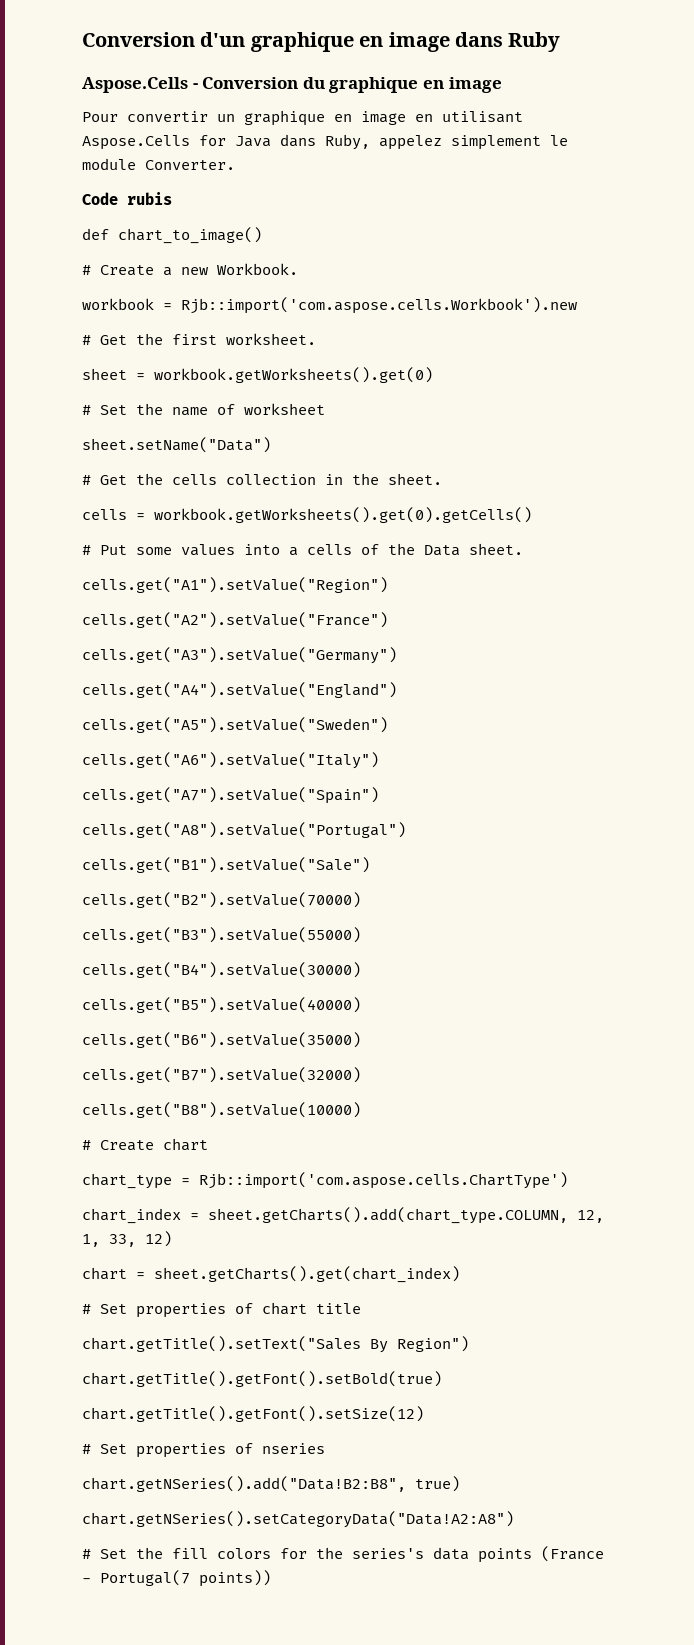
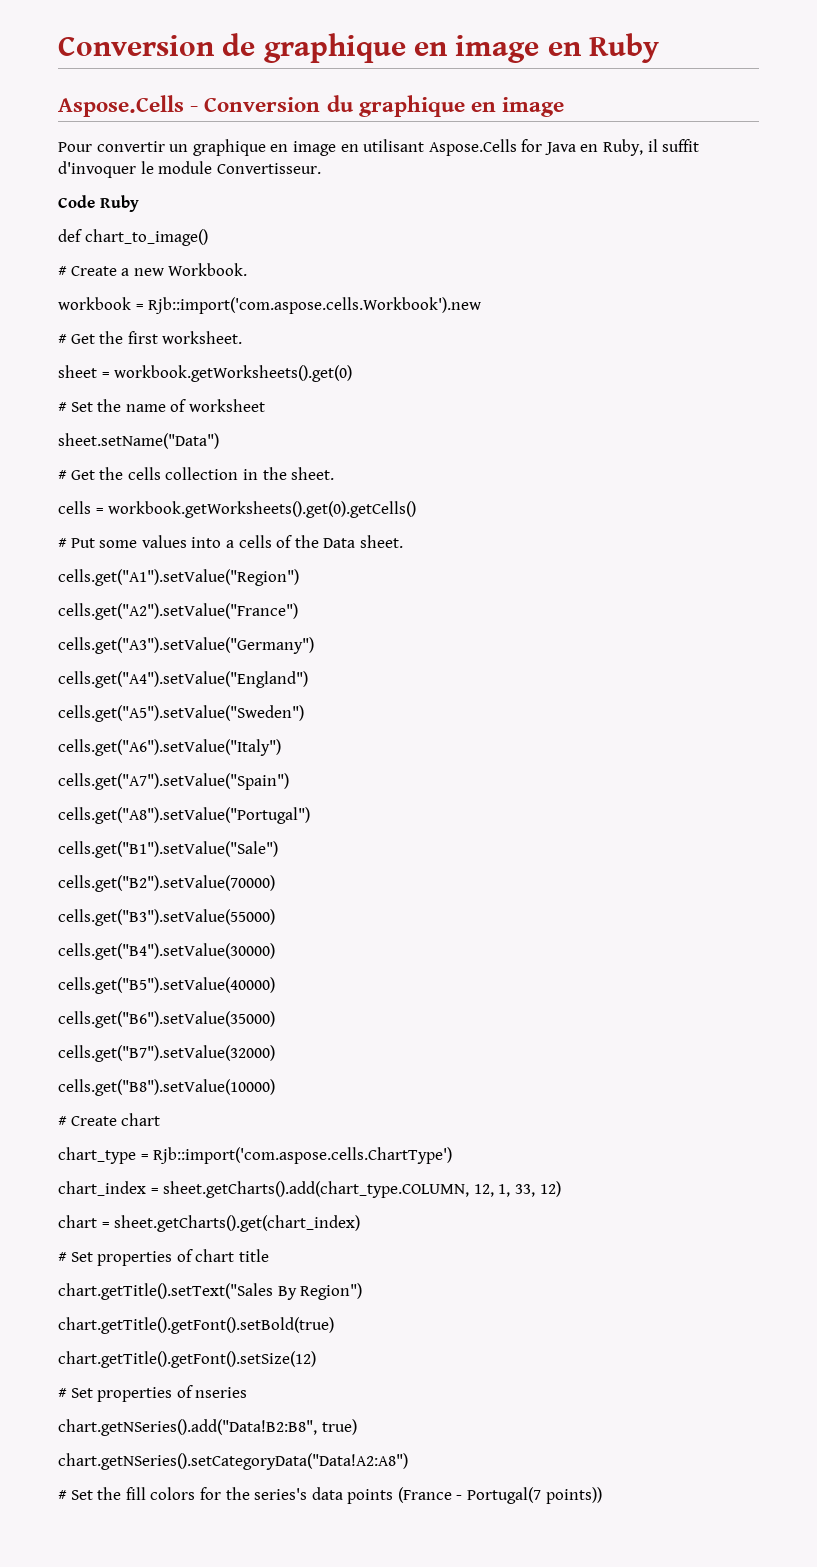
- Conversion d'un graphique en image dans Ruby
+ Conversion de graphique en image en Ruby
- Pour convertir un graphique en image en utilisant Aspose.Cells for Java dans Ruby, appelez simplement le module Converter.
+ Pour convertir un graphique en image en utilisant Aspose.Cells for Java en Ruby, il suffit d'invoquer le module Convertisseur.
- Code rubis
+ Code Ruby

